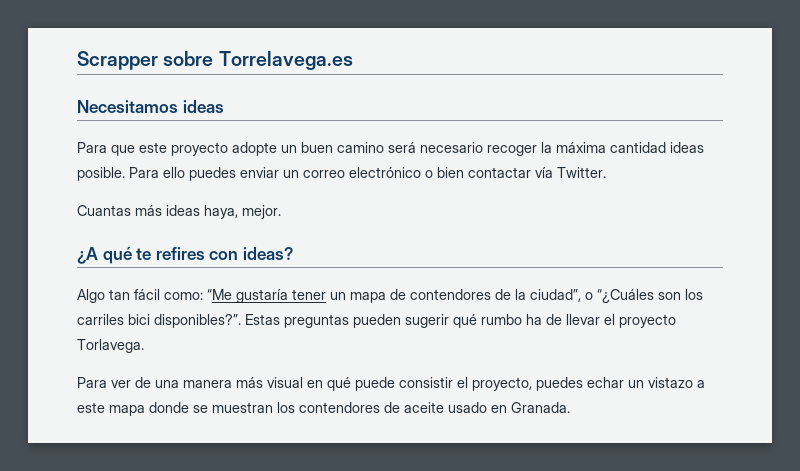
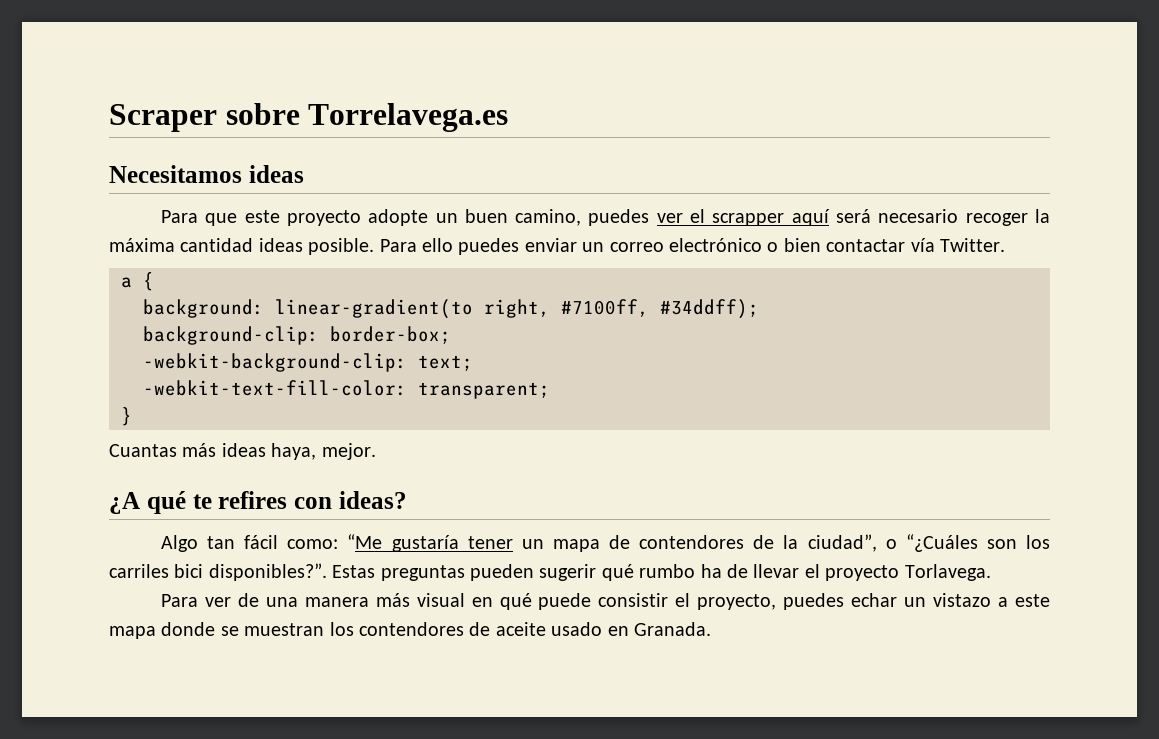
- Scrapper sobre Torrelavega.es
+ Scraper sobre Torrelavega.es
- Para que este proyecto adopte un buen camino será necesario recoger la máxima cantidad ideas posible.
+ Para que este proyecto adopte un buen camino, puedes ver el scrapper aquí será necesario recoger la máxima cantidad ideas posible.
+ a {
+ background: linear-gradient(to right, #7100ff, #34ddff);
+ background-clip: border-box;
+ -webkit-background-clip: text;
+ -webkit-text-fill-color: transparent;
+ }

